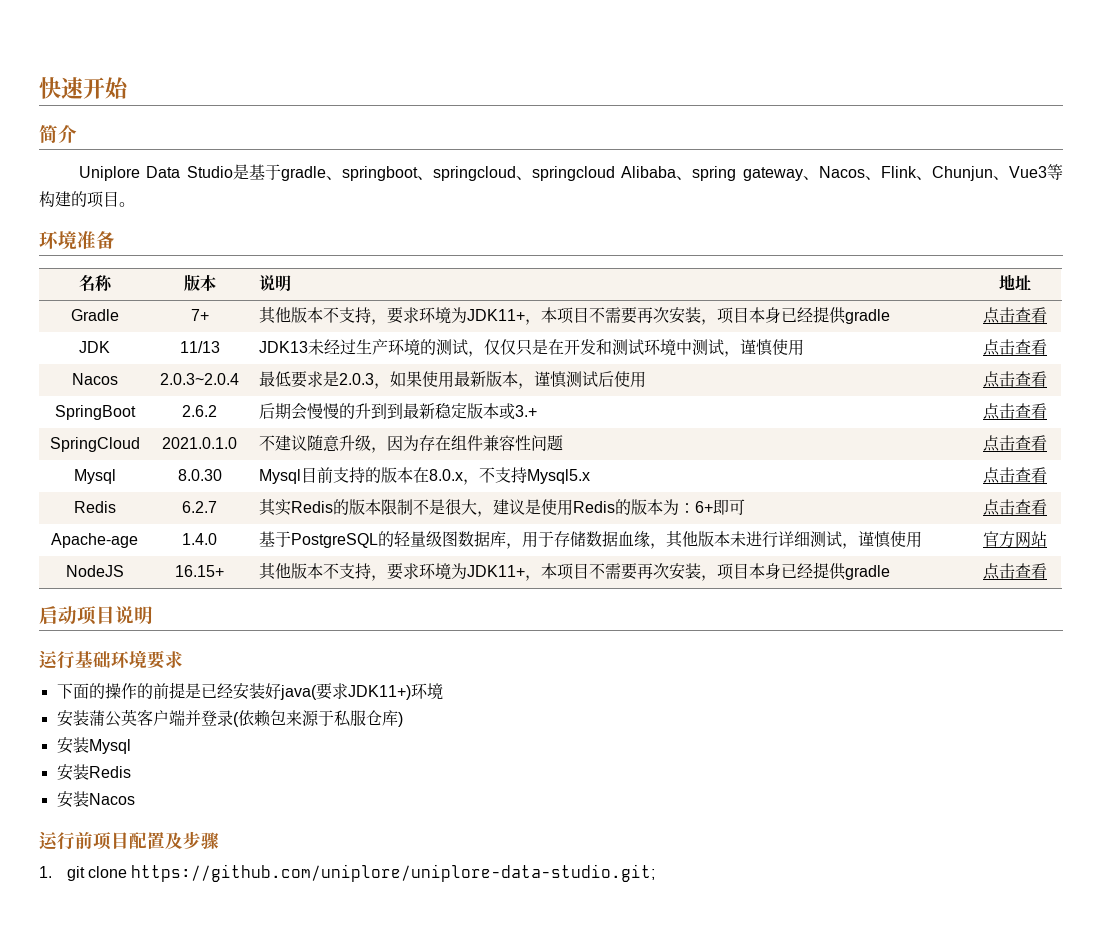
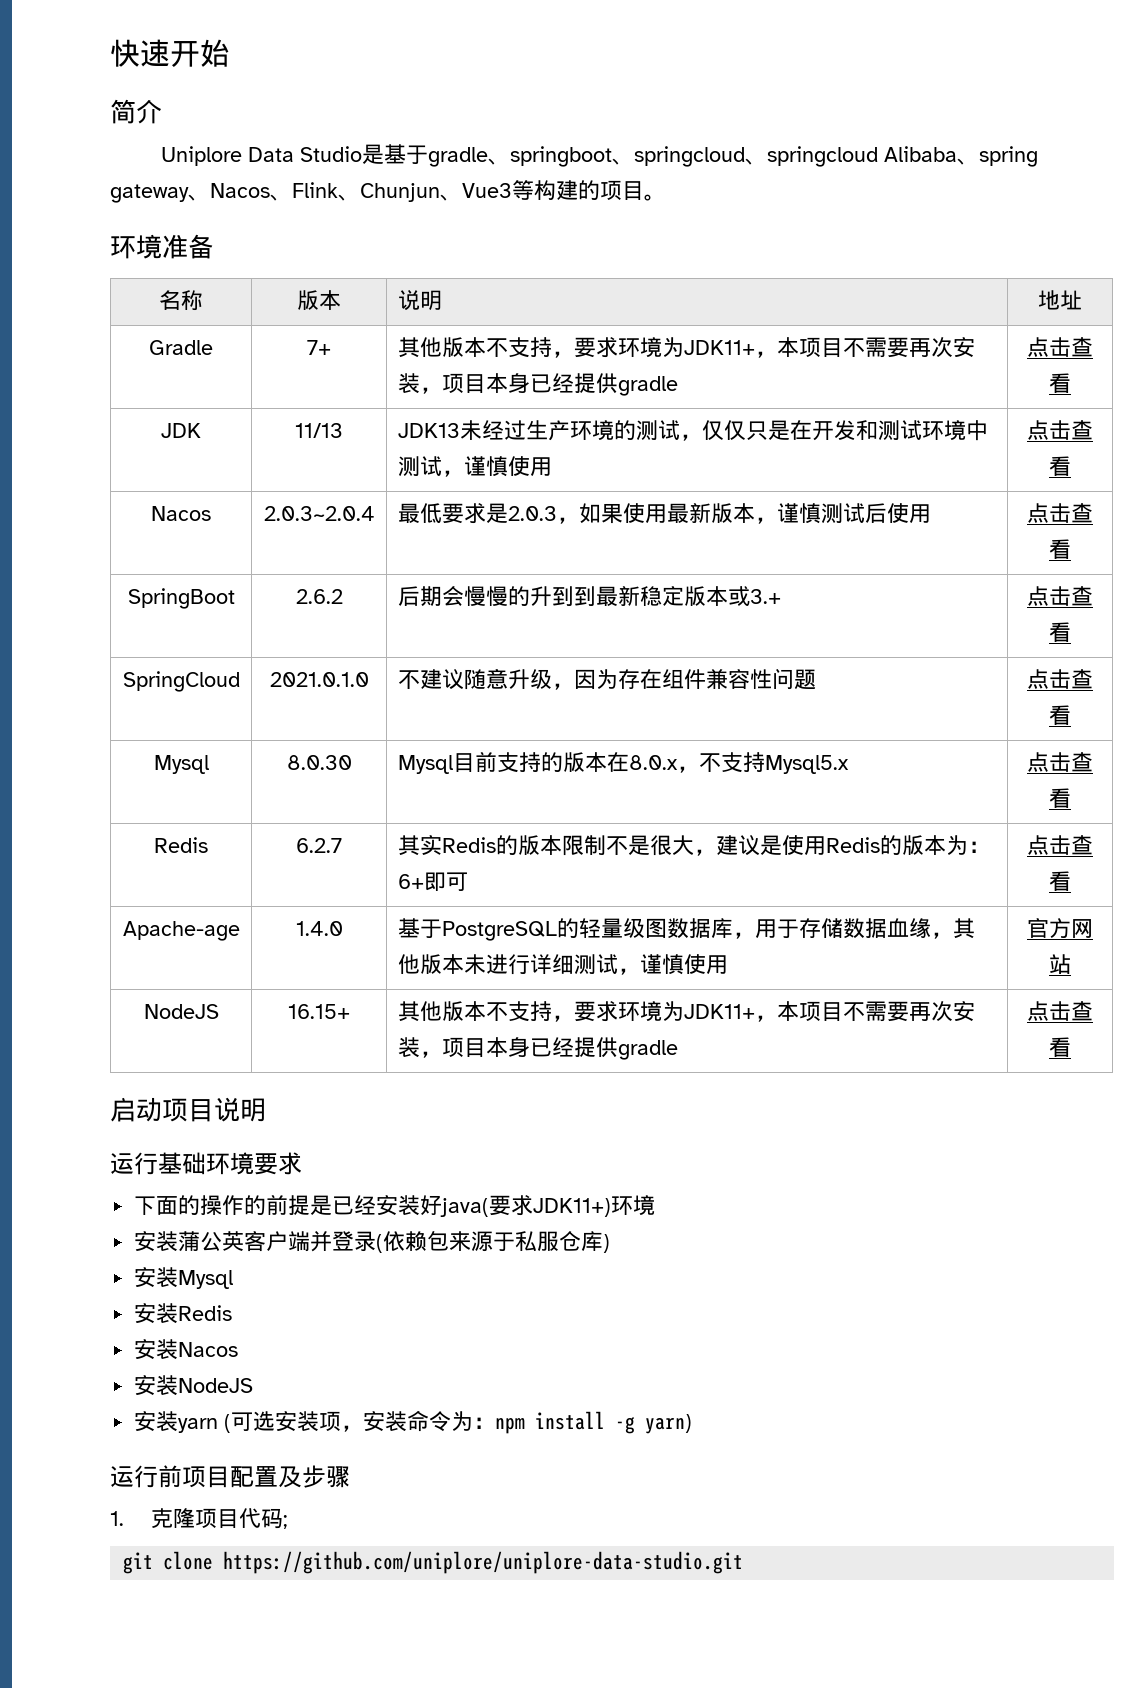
+ 安装NodeJS
+ 安装yarn (可选安装项，安装命令为：npm install -g yarn)
- 1. git clone https://github.com/uniplore/uniplore-data-studio.git;
+ 1.克隆项目代码;
+ git clone https://github.com/uniplore/uniplore-data-studio.git

